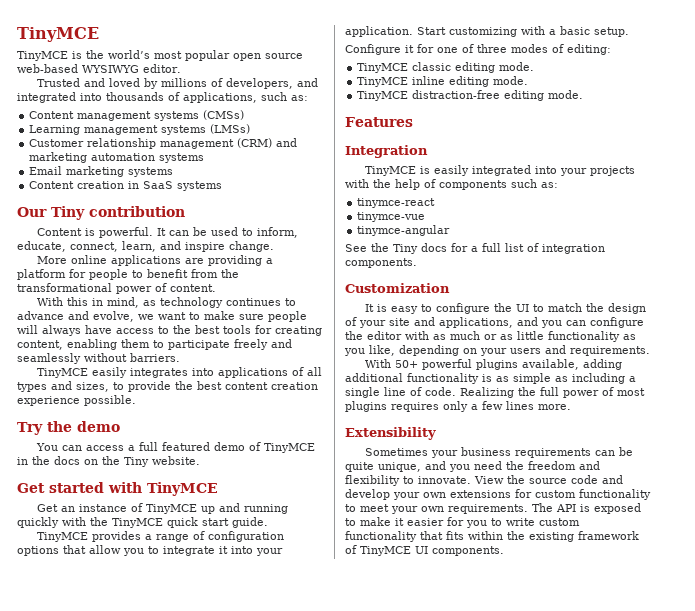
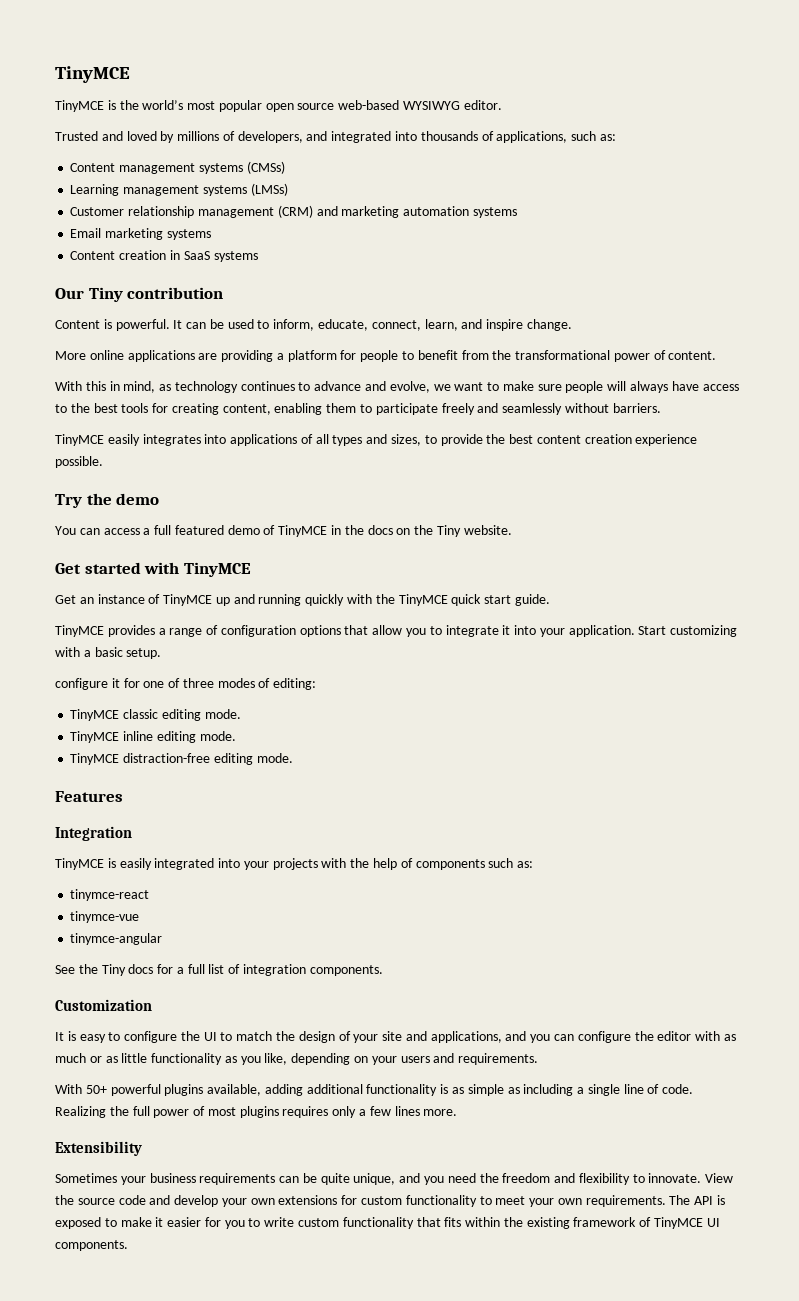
- Configure it for one of three modes of editing:
+ configure it for one of three modes of editing:

